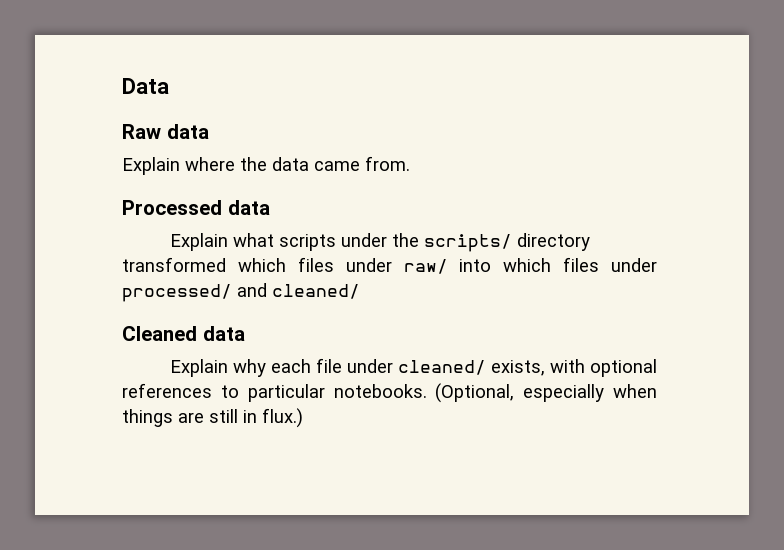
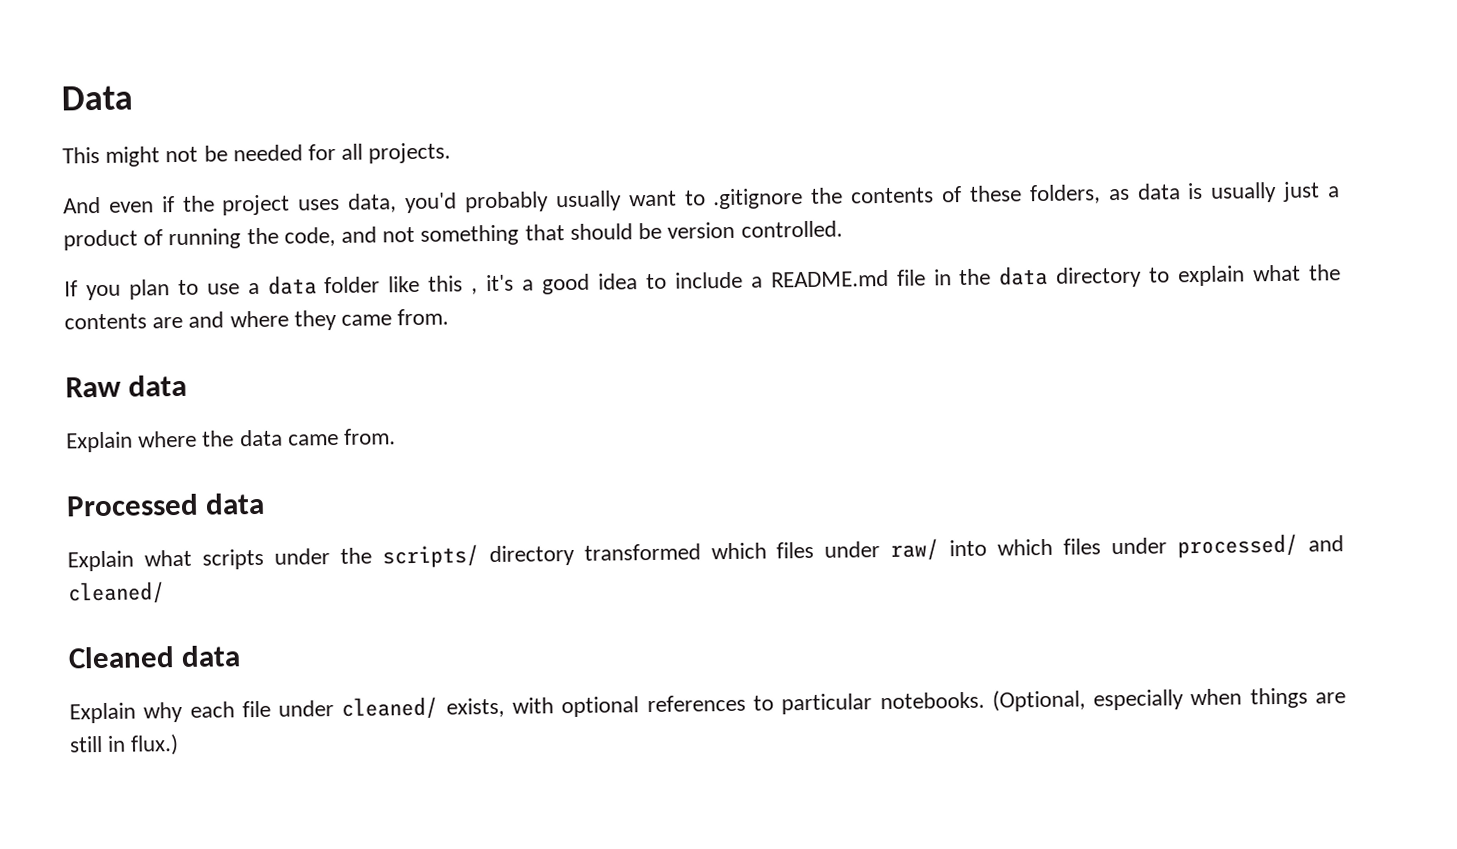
+ This might not be needed for all projects.
+ And even if the project uses data, you'd probably usually want to .gitignore the contents of these folders, as data is usually just a product of running the code, and not something that should be version controlled.
+ If you plan to use a data folder like this , it's a good idea to include a README.md file in the data directory to explain what the contents are and where they came from.

